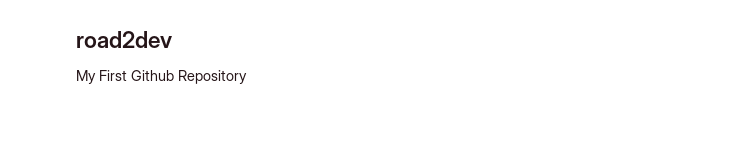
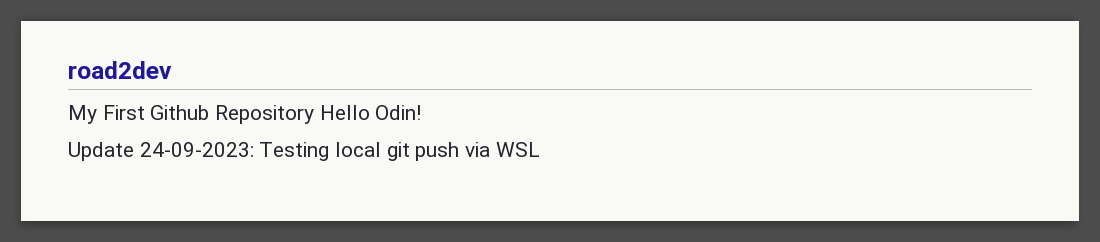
- My First Github Repository
+ My First Github Repository Hello Odin!
+ Update 24-09-2023: Testing local git push via WSL

